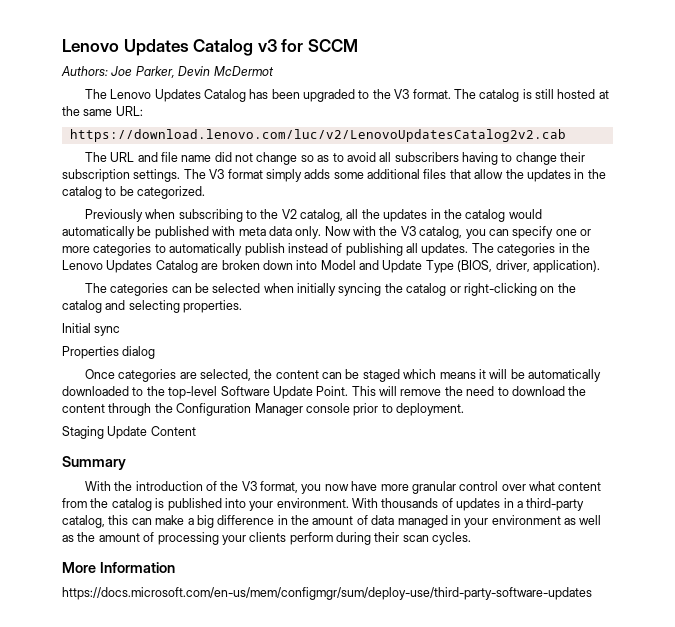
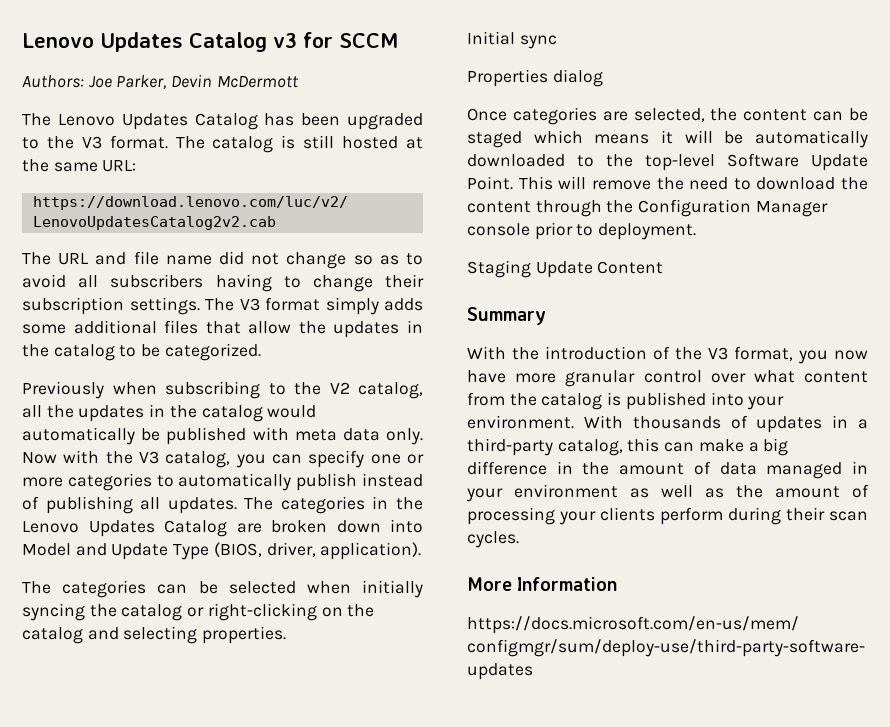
- Authors: Joe Parker, Devin McDermot
+ Authors: Joe Parker, Devin McDermott

